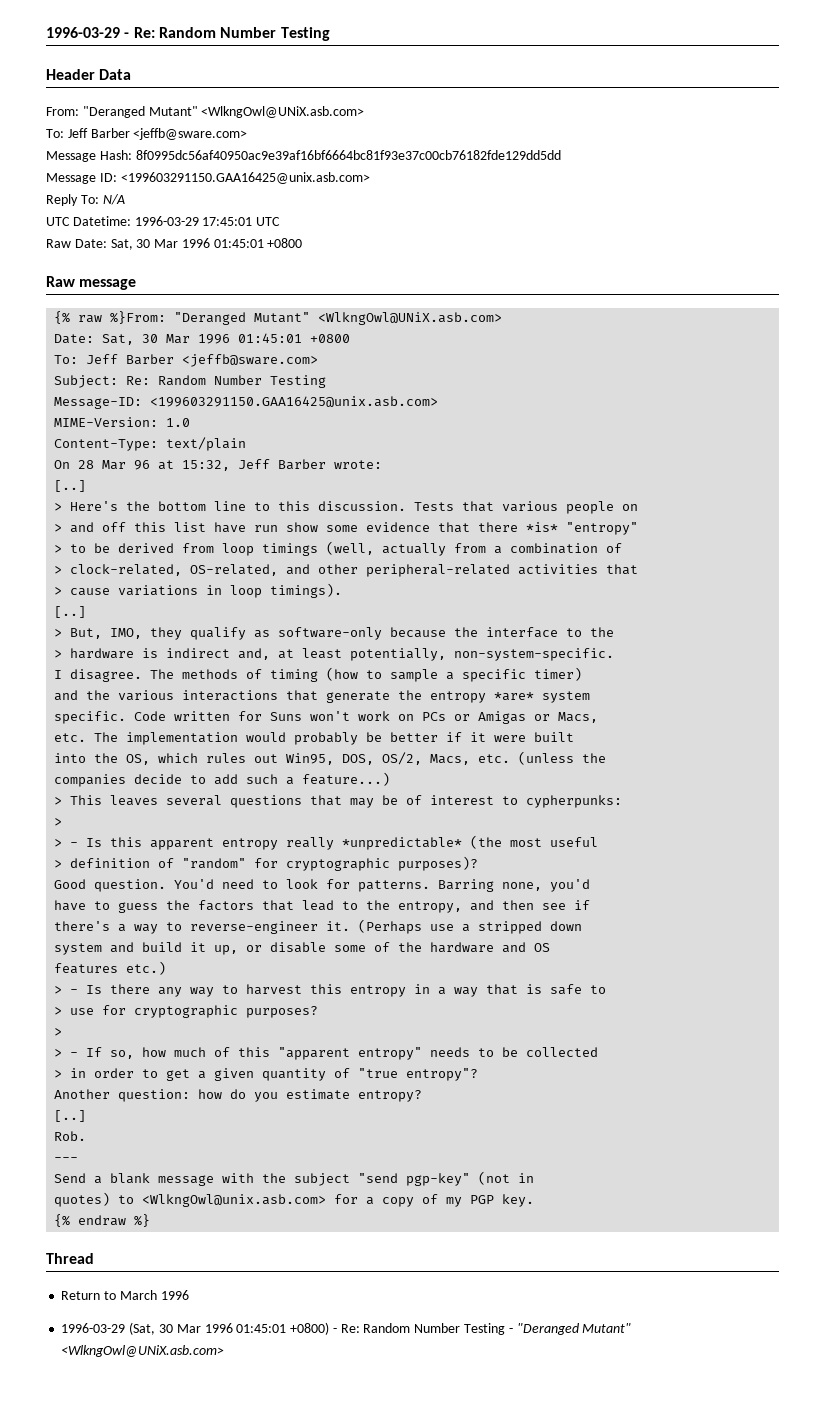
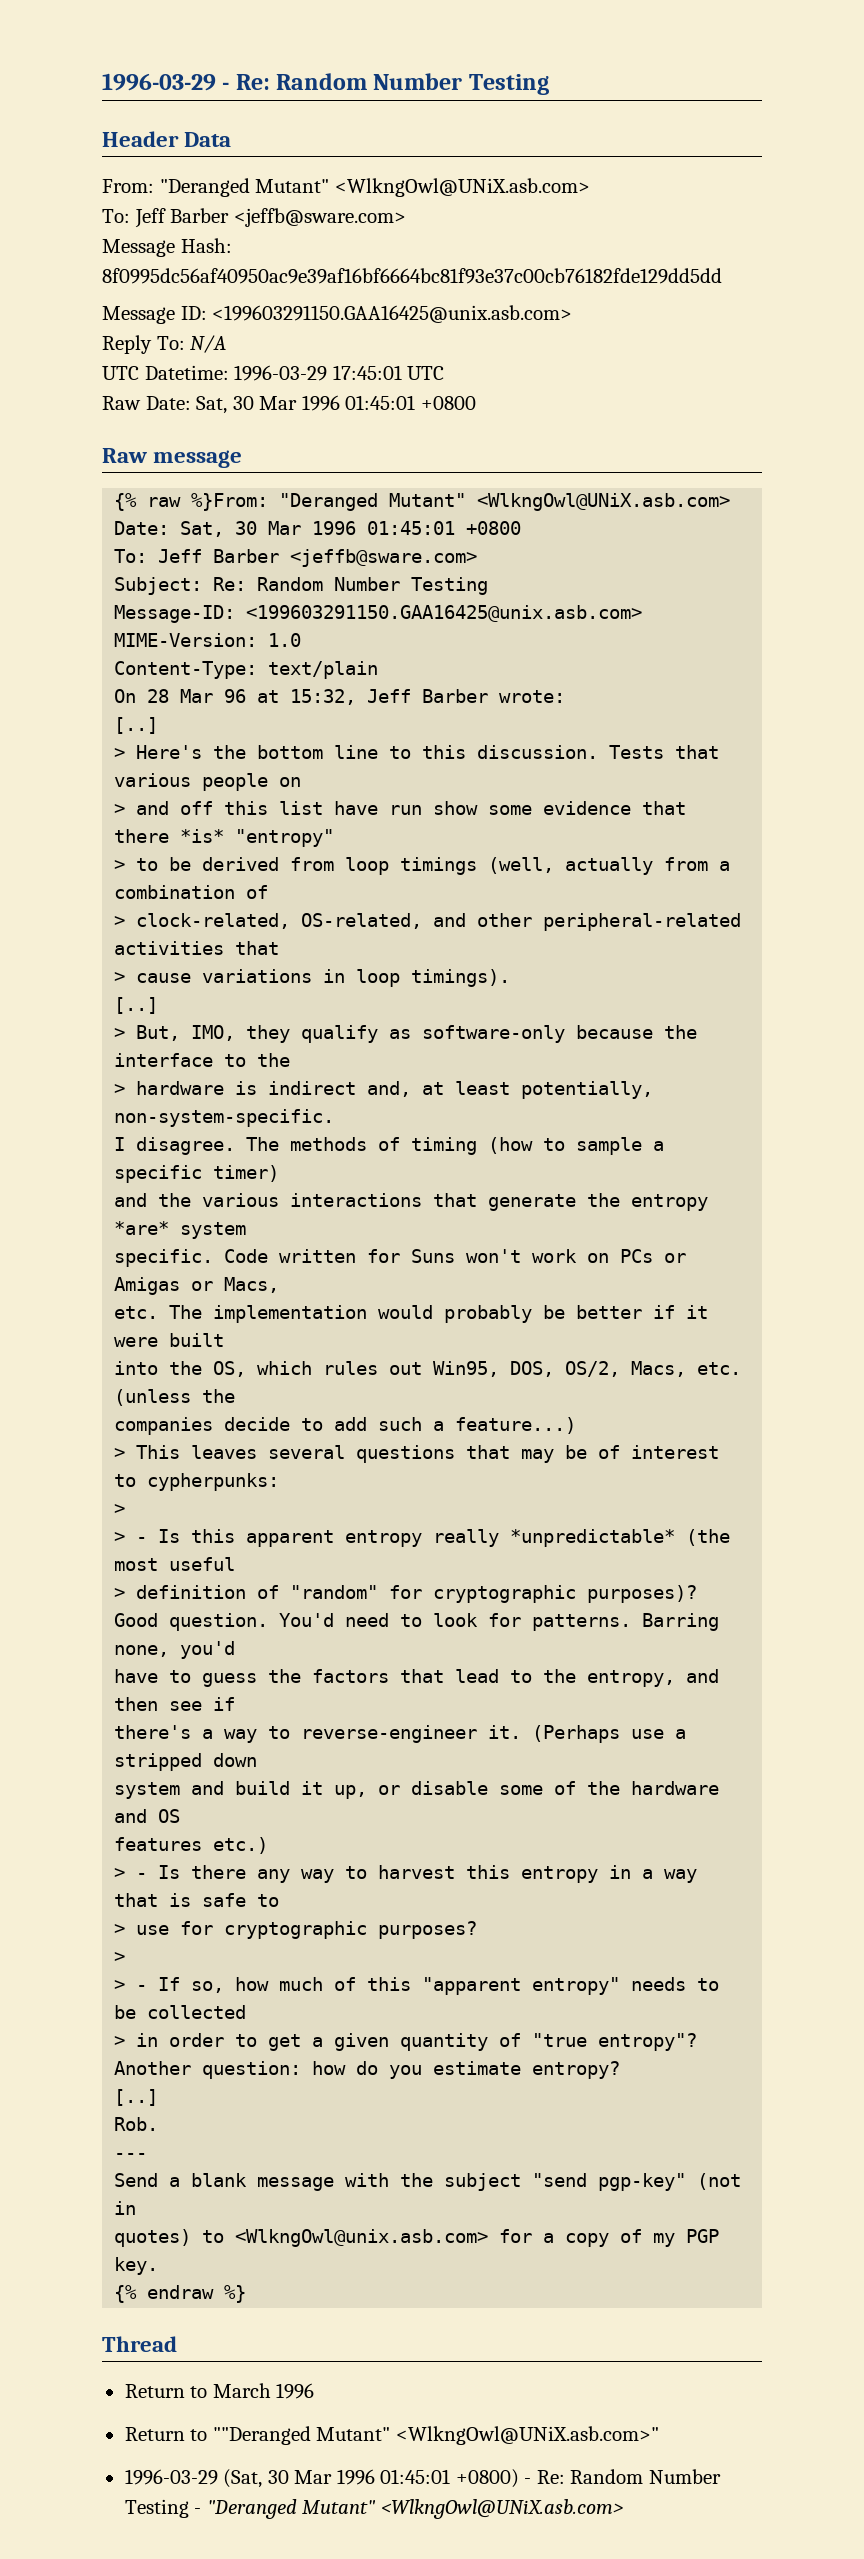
+ Return to ""Deranged Mutant" <WlkngOwl@UNiX.asb.com>"

